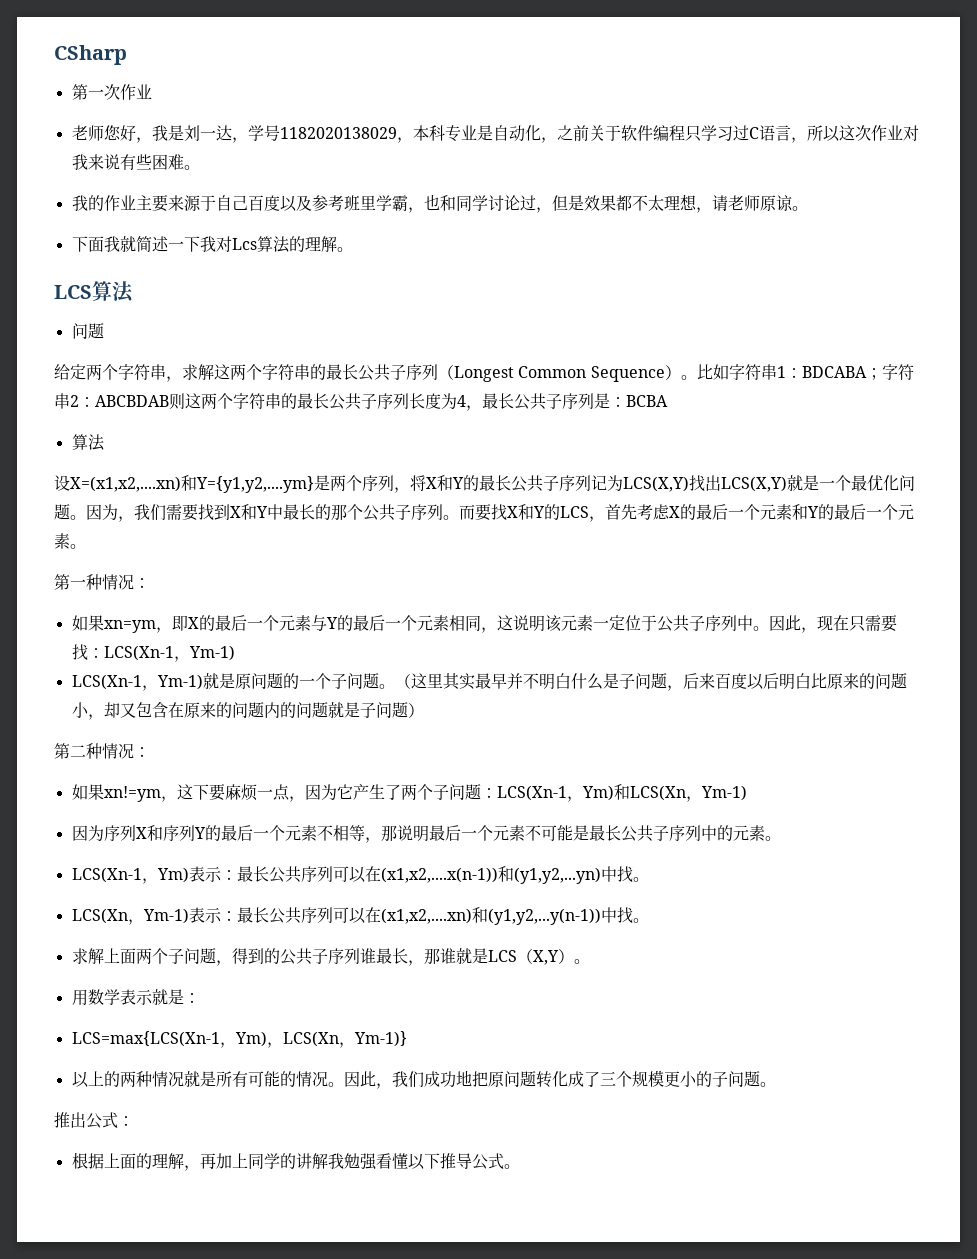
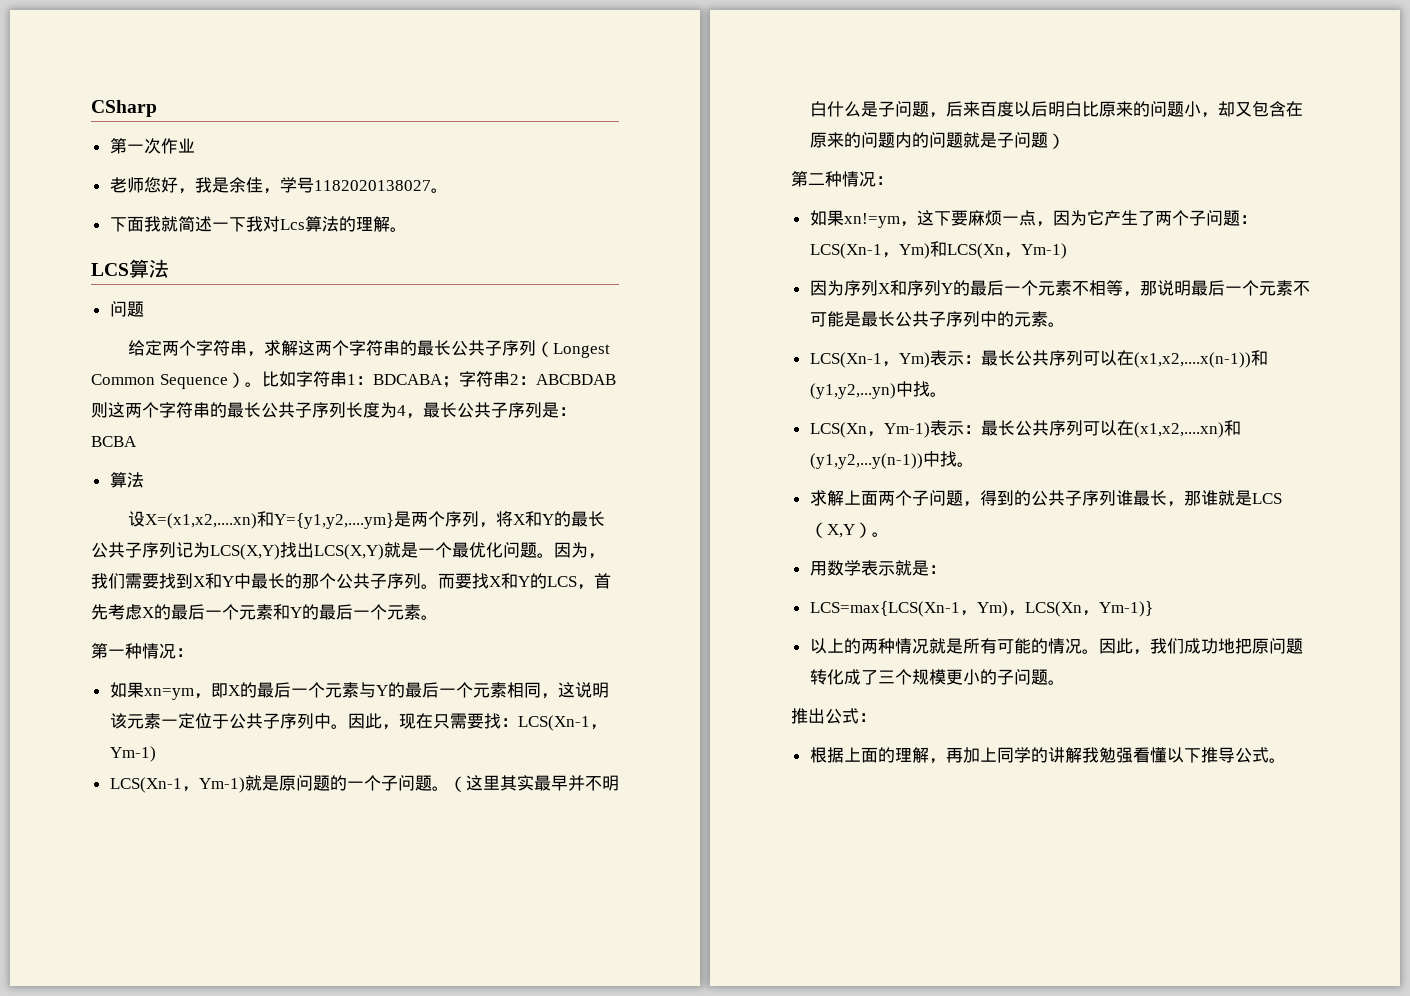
- 老师您好，我是刘一达，学号1182020138029，本科专业是自动化，之前关于软件编程只学习过C语言，所以这次作业对我来说有些困难。
- 我的作业主要来源于自己百度以及参考班里学霸，也和同学讨论过，但是效果都不太理想，请老师原谅。
+ 老师您好，我是余佳，学号1182020138027。

